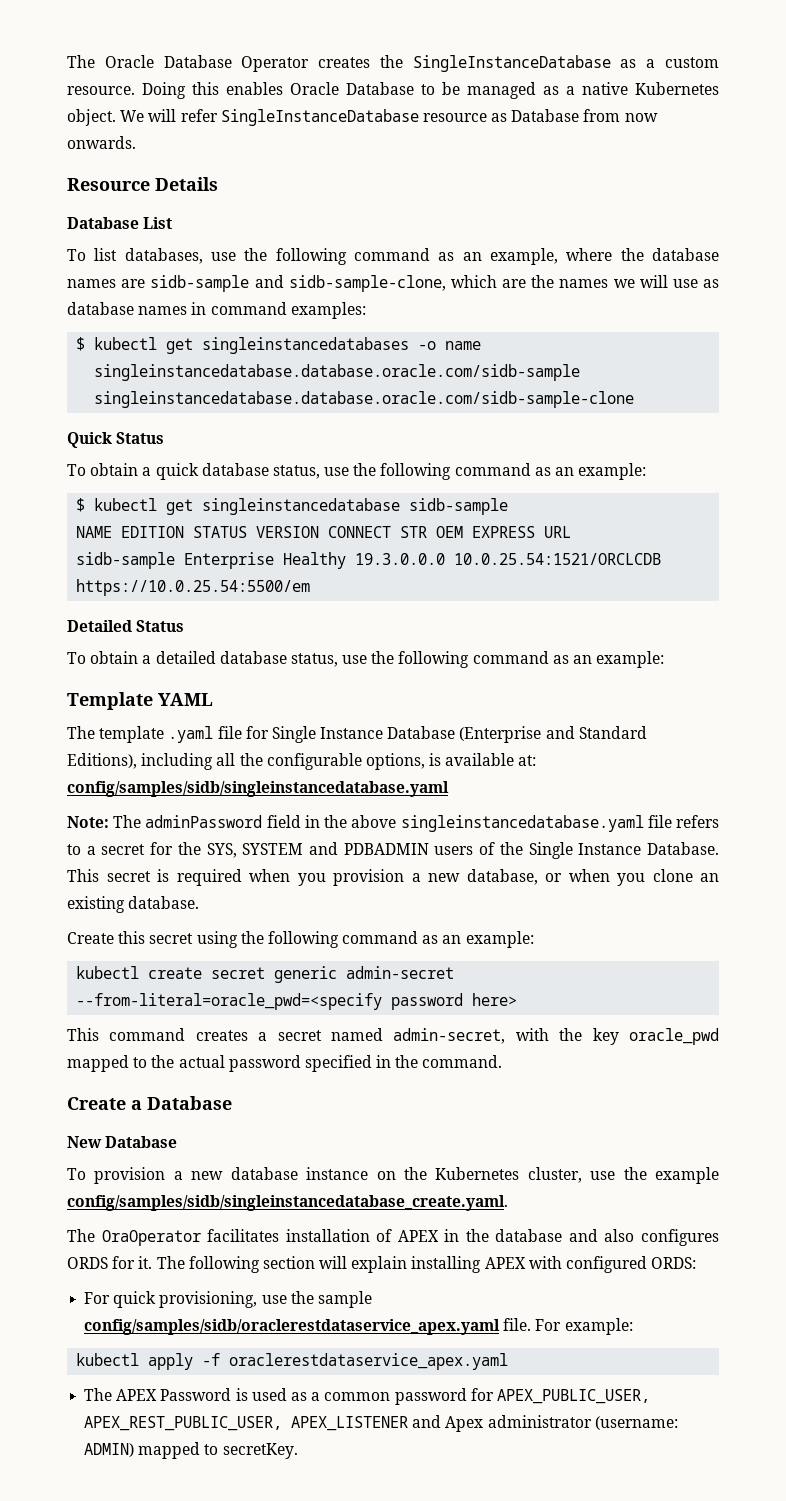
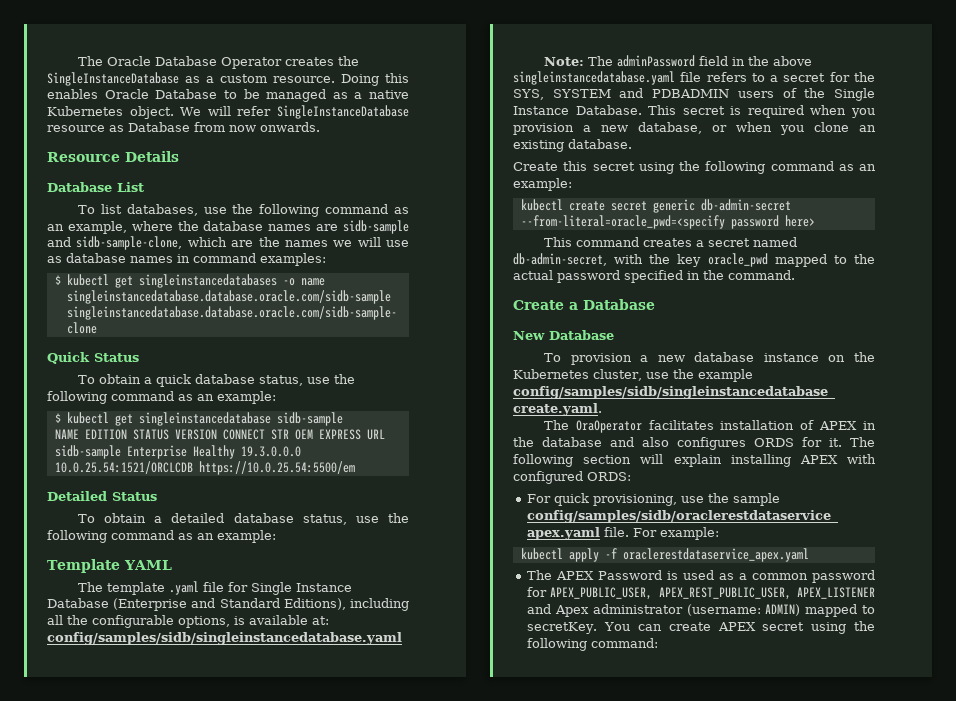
- kubectl create secret generic admin-secret --from-literal=oracle_pwd=<specify password here>
+ kubectl create secret generic db-admin-secret --from-literal=oracle_pwd=<specify password here>
- This command creates a secret named admin-secret, with the key oracle_pwd mapped to the actual password specified in the command.
+ This command creates a secret named db-admin-secret, with the key oracle_pwd mapped to the actual password specified in the command.
+ You can create APEX secret using the following command:

